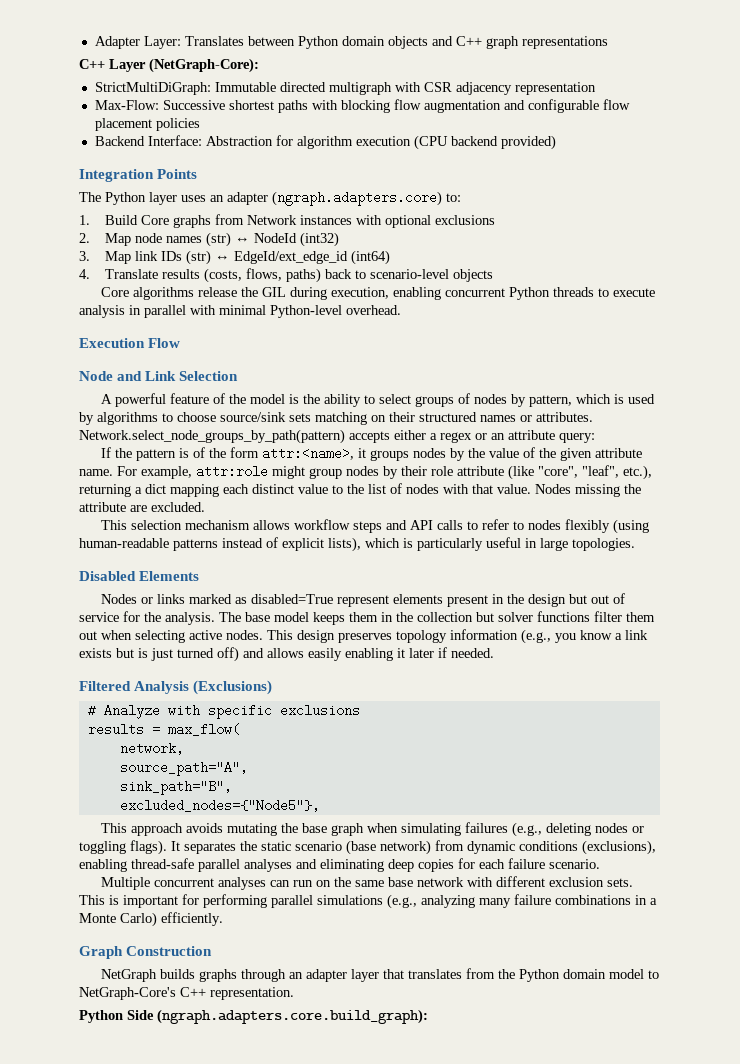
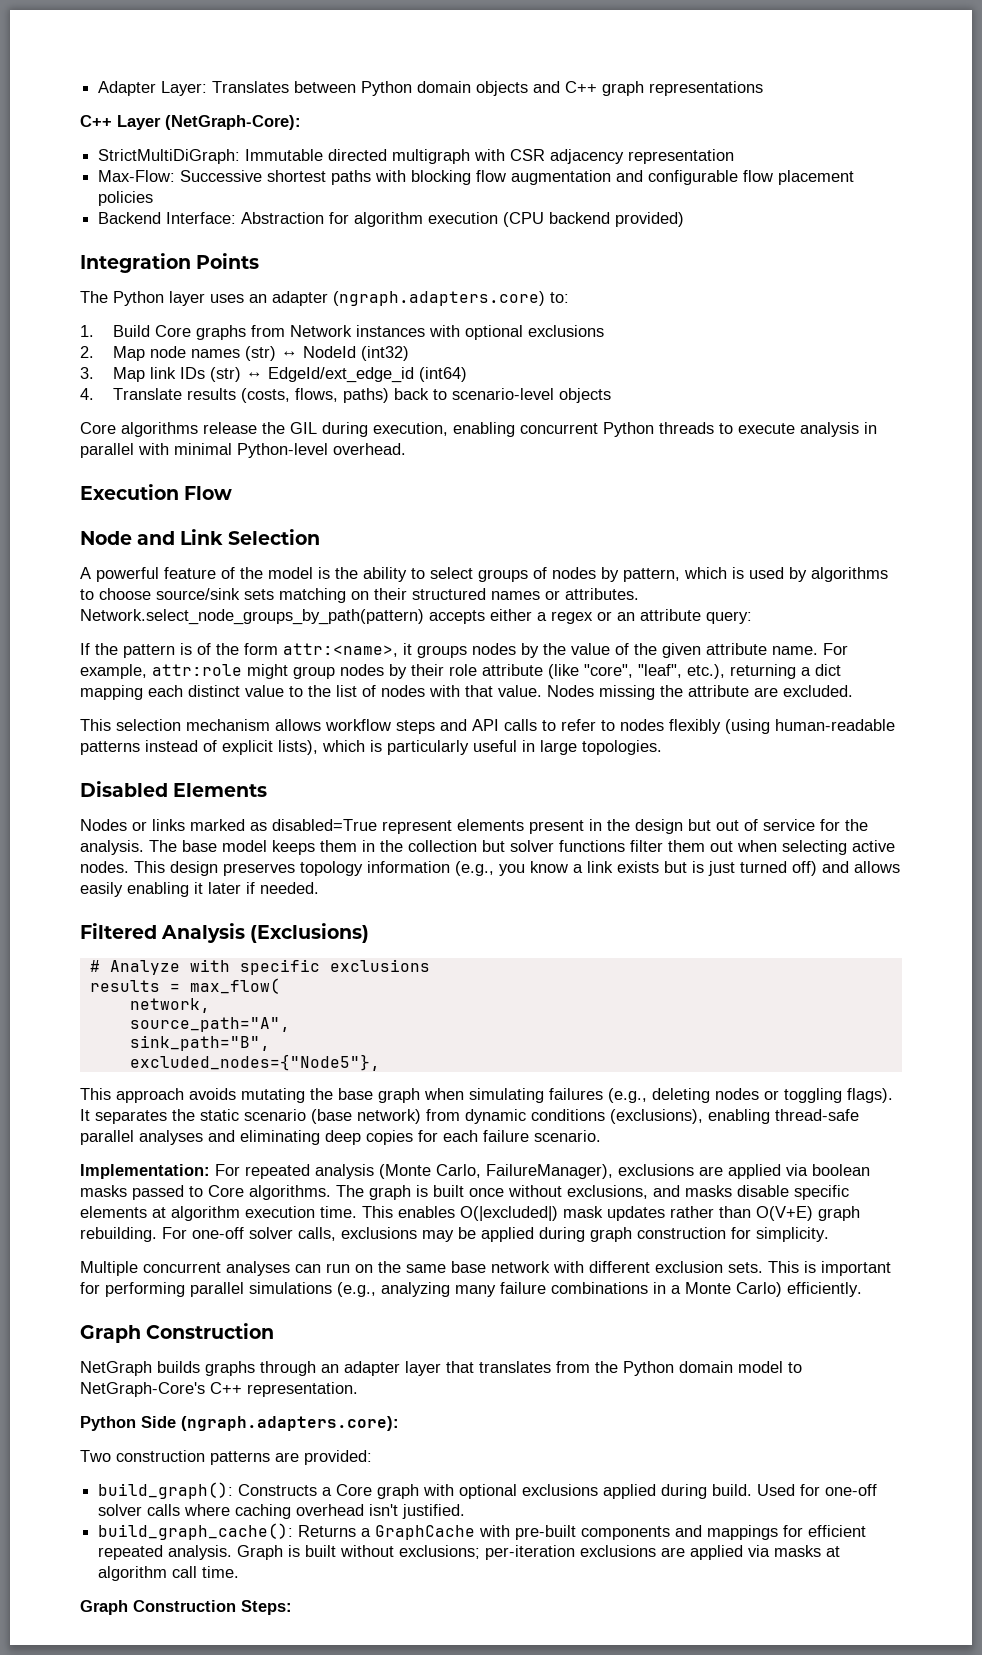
+ Implementation: For repeated analysis (Monte Carlo, FailureManager), exclusions are applied via boolean masks passed to Core algorithms. The graph is built once without exclusions, and masks disable specific elements at algorithm execution time. This enables O(|excluded|) mask updates rather than O(V+E) graph rebuilding. For one-off solver calls, exclusions may be applied during graph construction for simplicity.
- Python Side (ngraph.adapters.core.build_graph):
+ Python Side (ngraph.adapters.core):
+ Two construction patterns are provided:
+ build_graph(): Constructs a Core graph with optional exclusions applied during build. Used for one-off solver calls where caching overhead isn't justified.
+ build_graph_cache(): Returns a GraphCache with pre-built components and mappings for efficient repeated analysis. Graph is built without exclusions; per-iteration exclusions are applied via masks at algorithm call time.
+ Graph Construction Steps:

